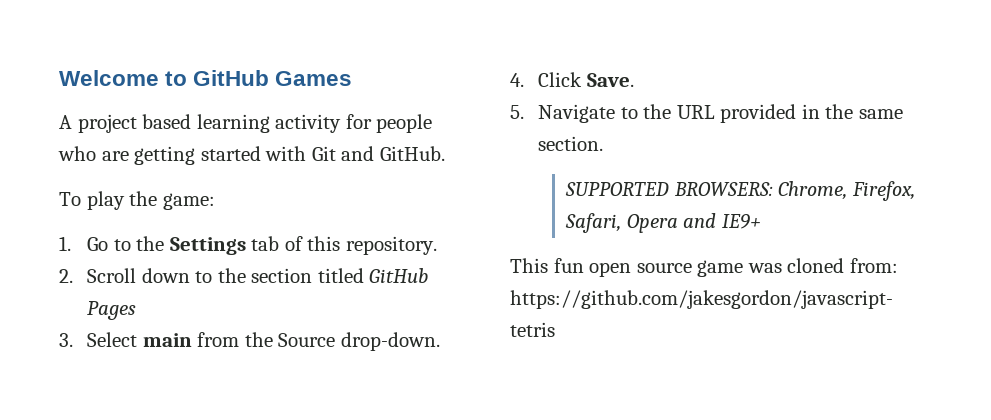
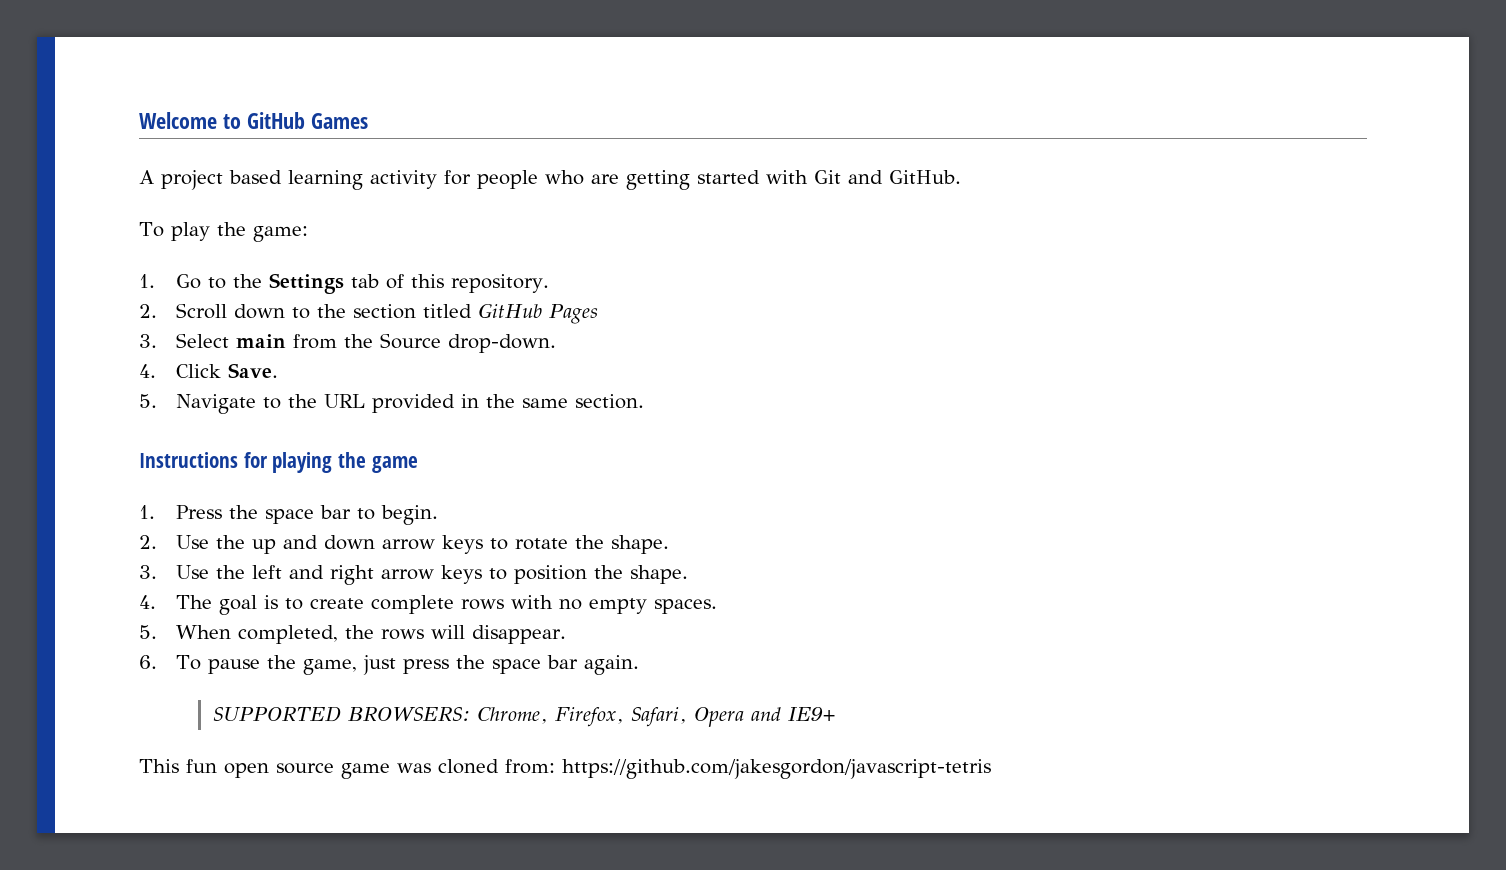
+ Instructions for playing the game
+ 1. Press the space bar to begin.
+ 2. Use the up and down arrow keys to rotate the shape.
+ 3. Use the left and right arrow keys to position the shape.
+ 4. The goal is to create complete rows with no empty spaces.
+ 5. When completed, the rows will disappear.
+ 6. To pause the game, just press the space bar again.

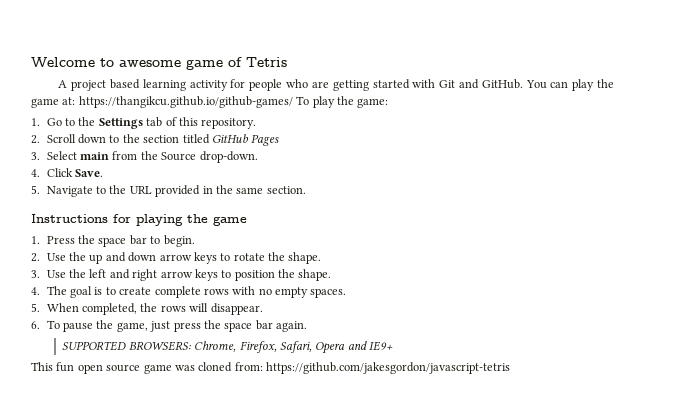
- Welcome to GitHub Games
+ Welcome to awesome game of Tetris
- A project based learning activity for people who are getting started with Git and GitHub.
- To play the game:
+ A project based learning activity for people who are getting started with Git and GitHub. You can play the game at: https://thangikcu.github.io/github-games/ To play the game:

